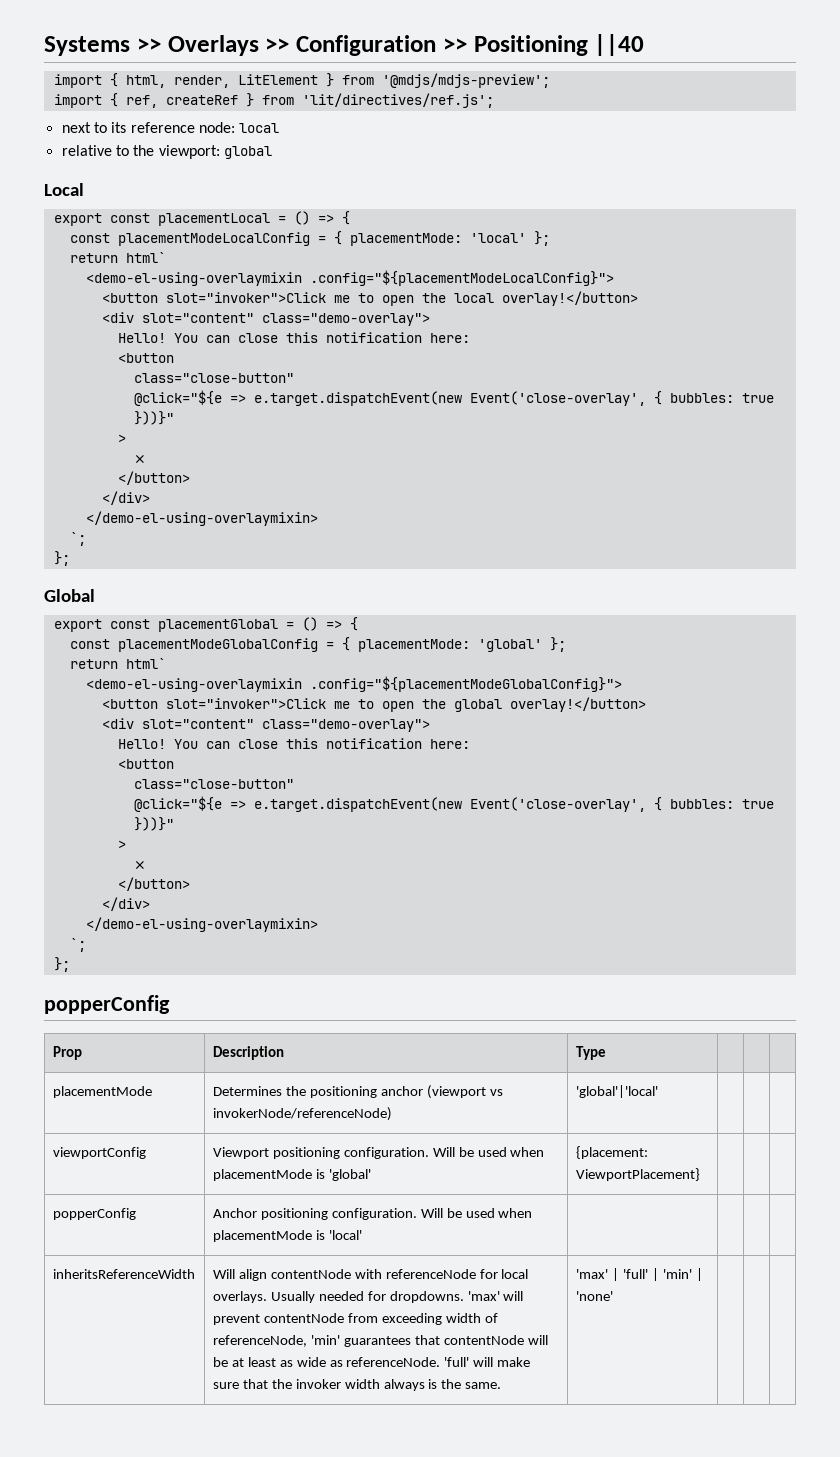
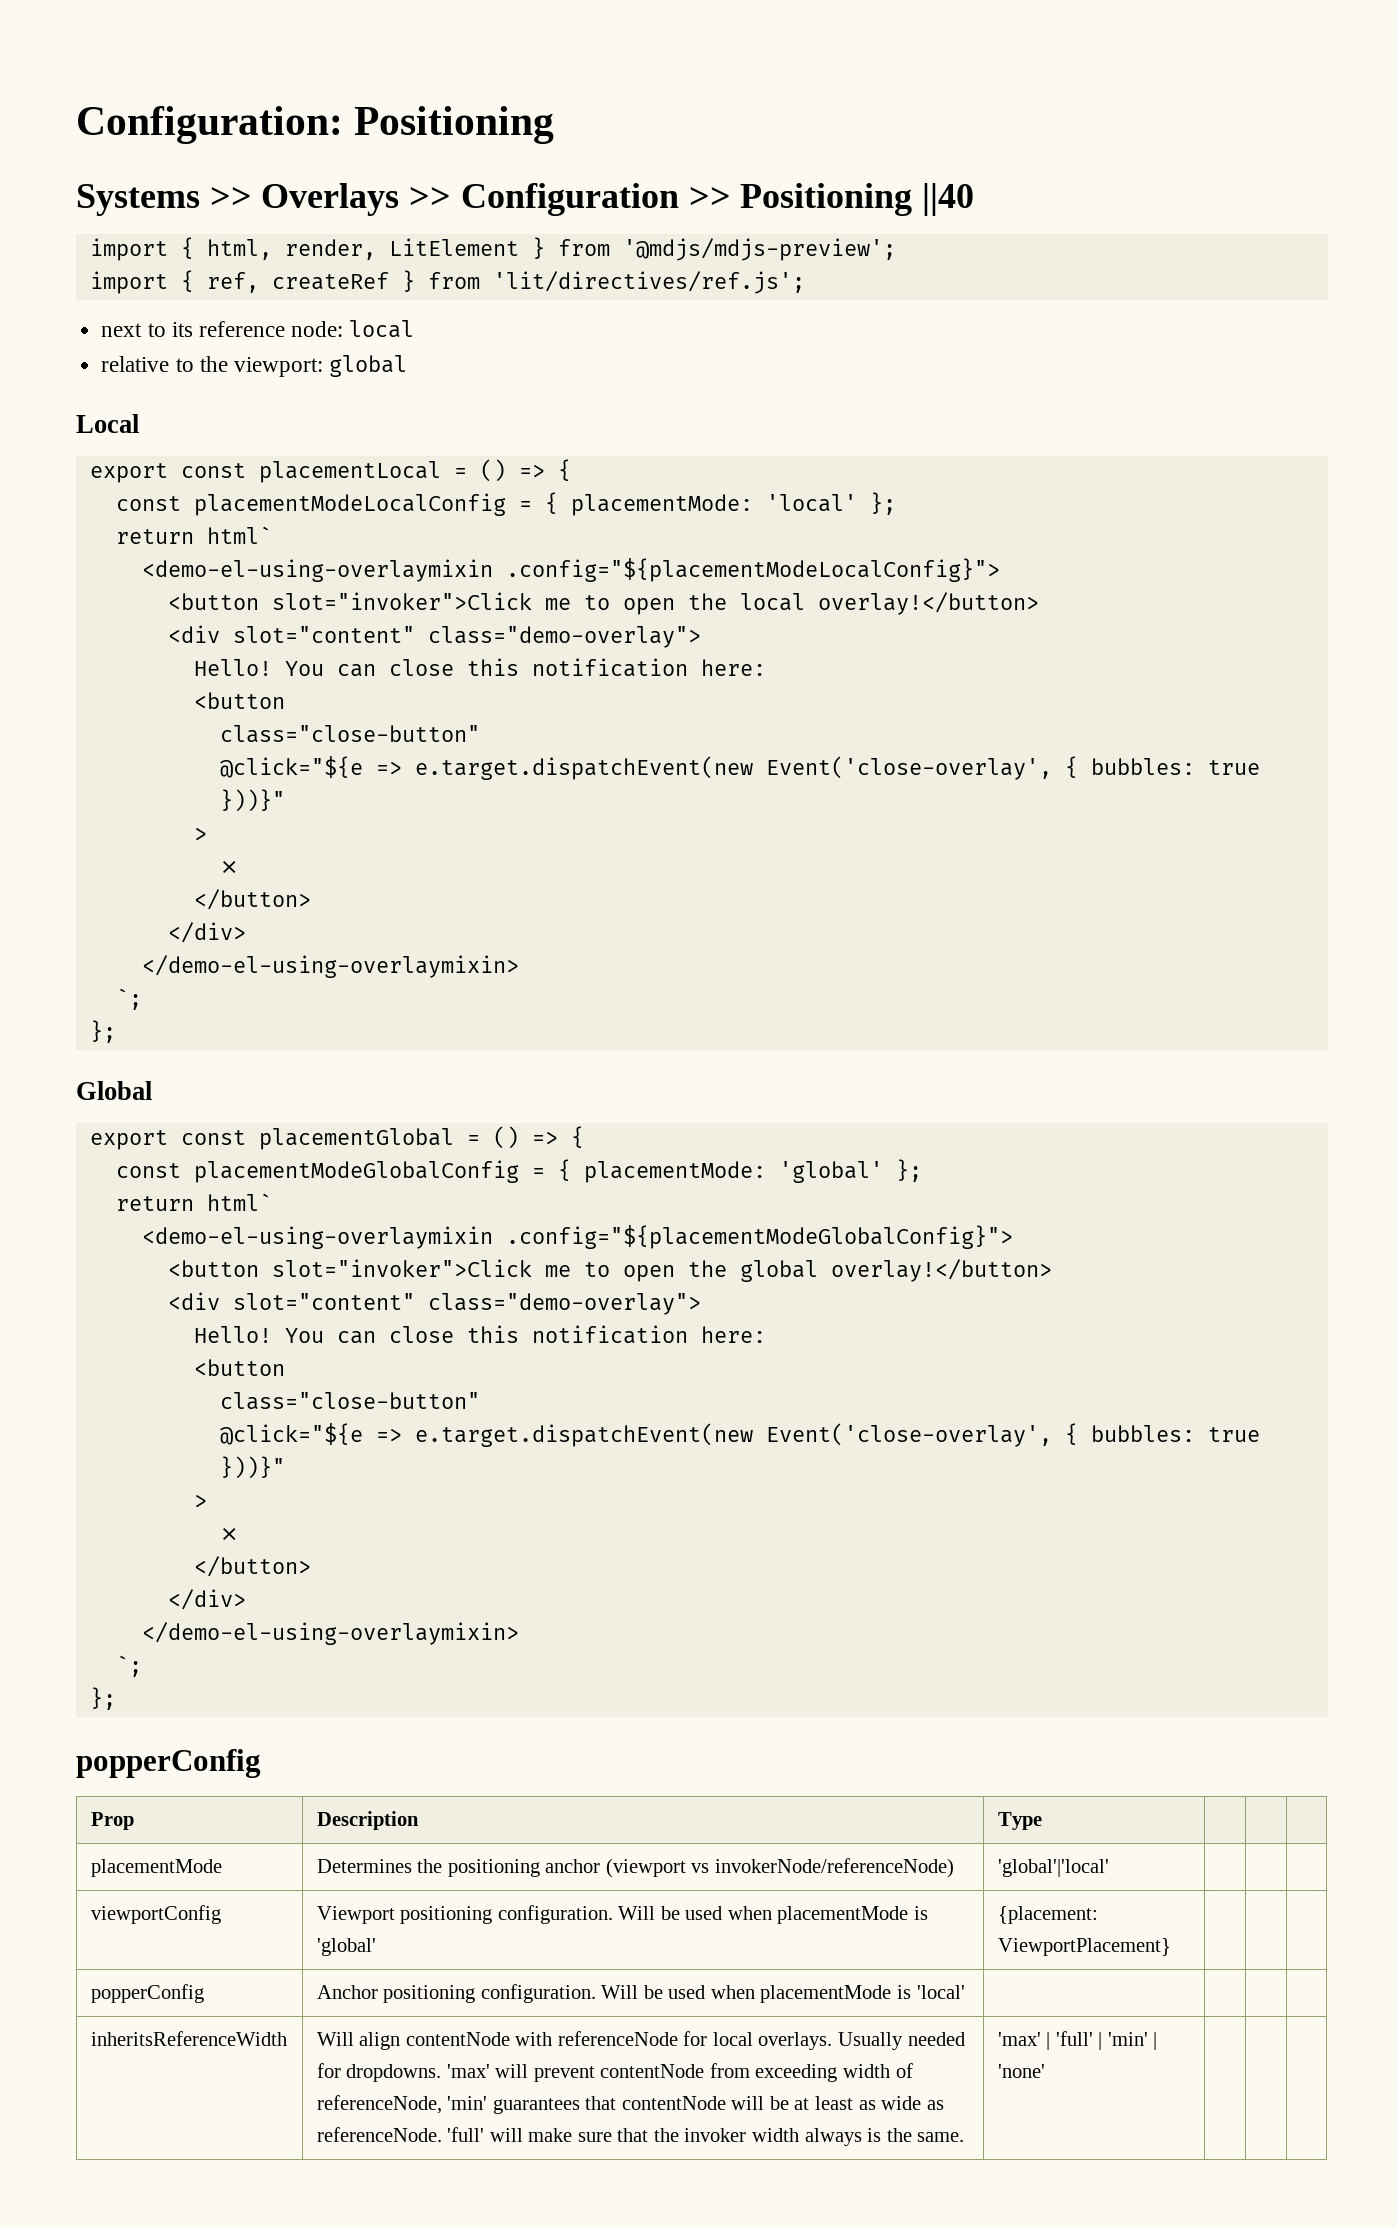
+ Configuration: Positioning

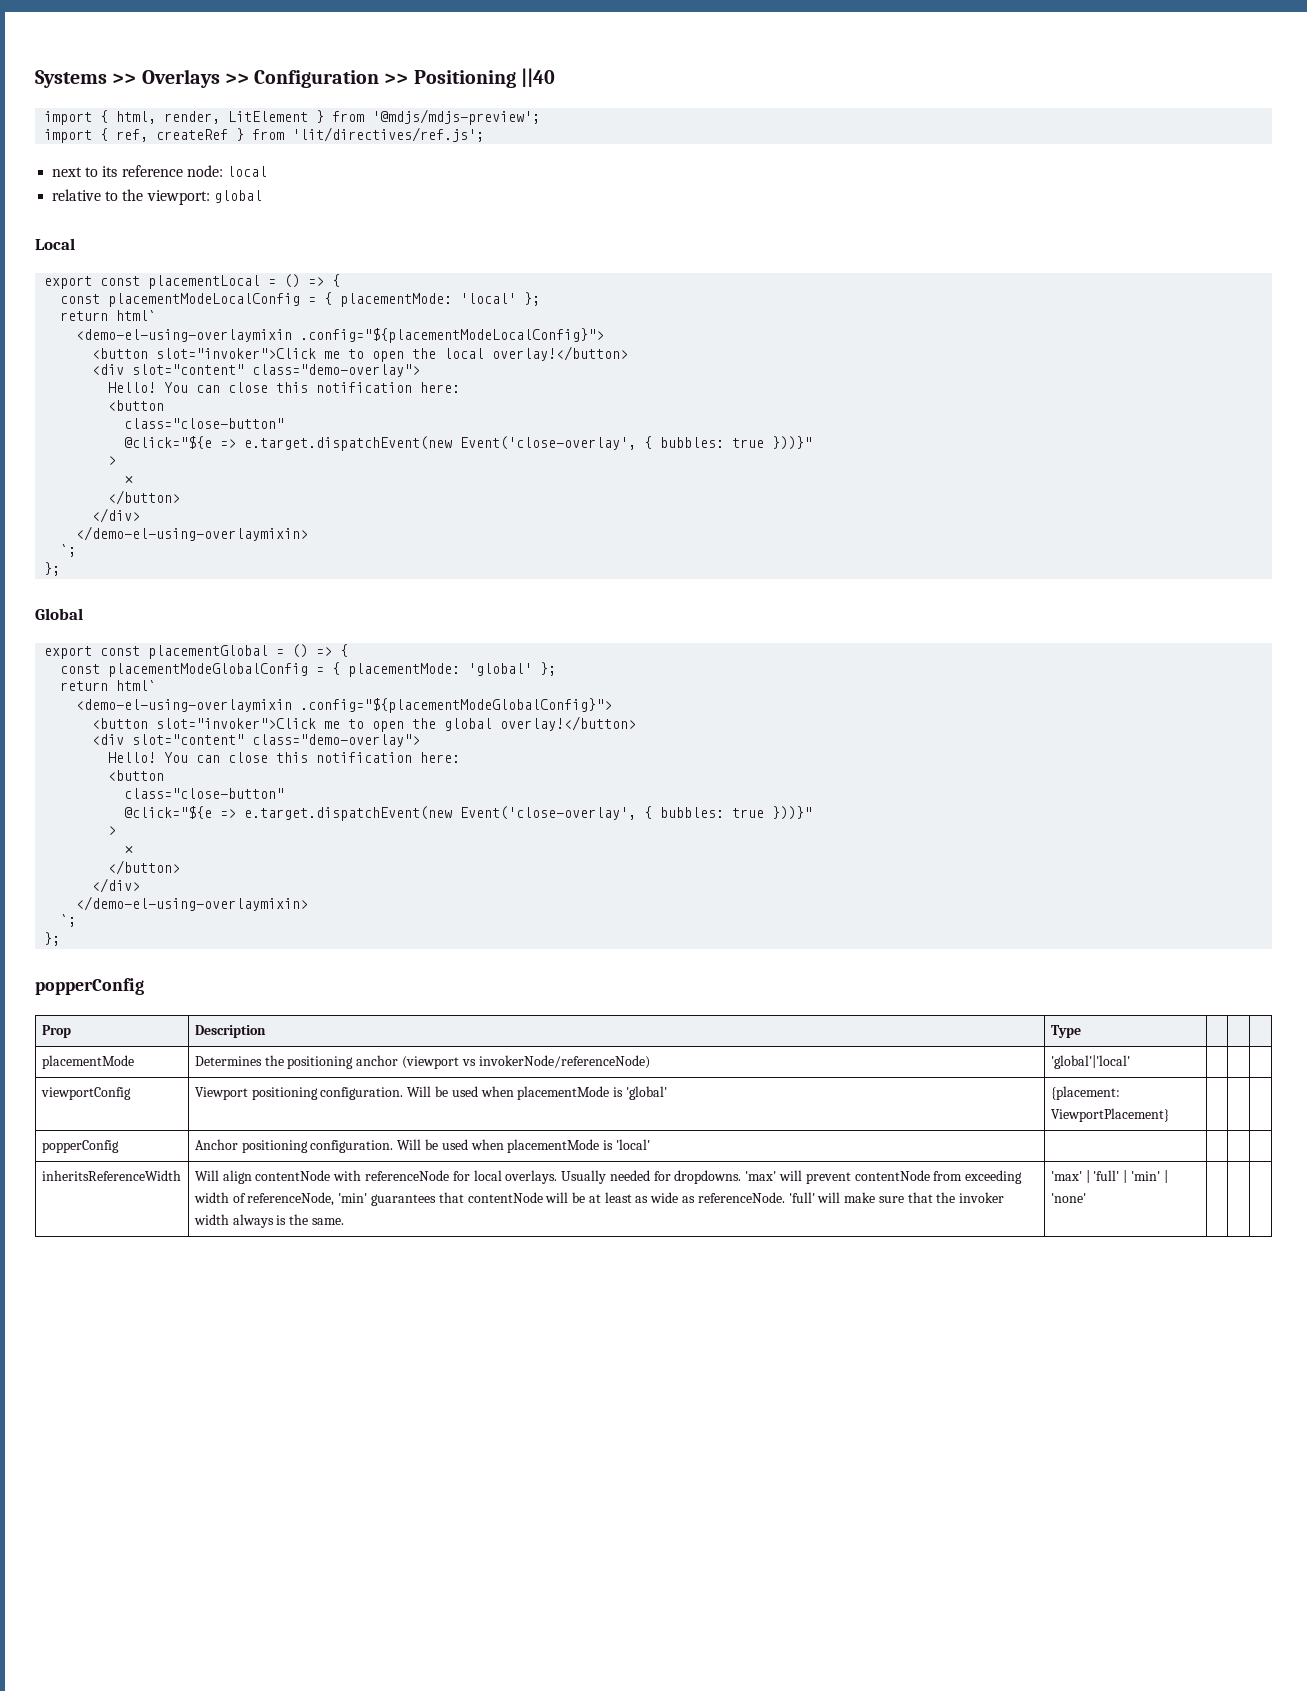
- Configuration: Positioning

